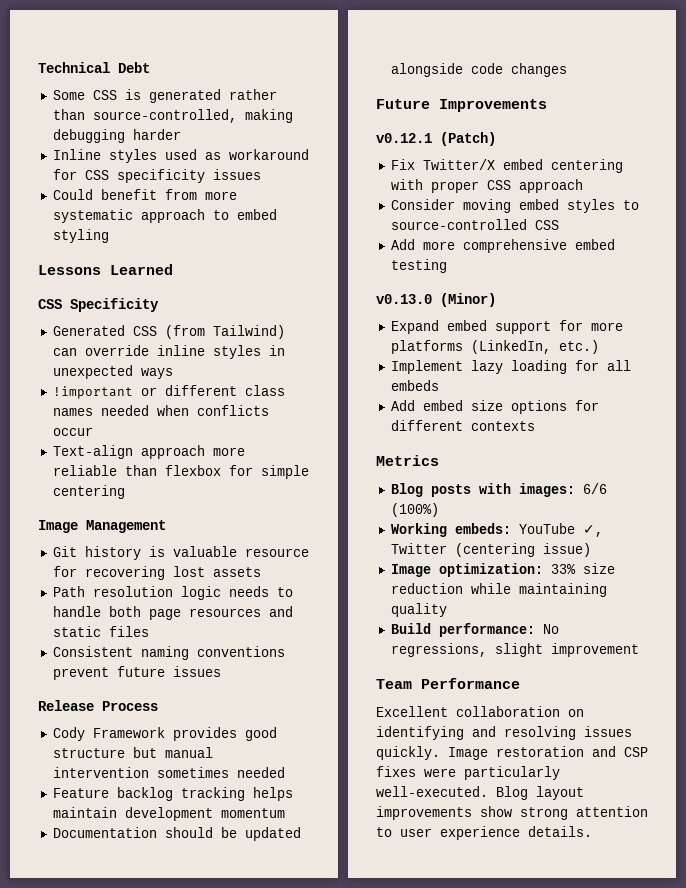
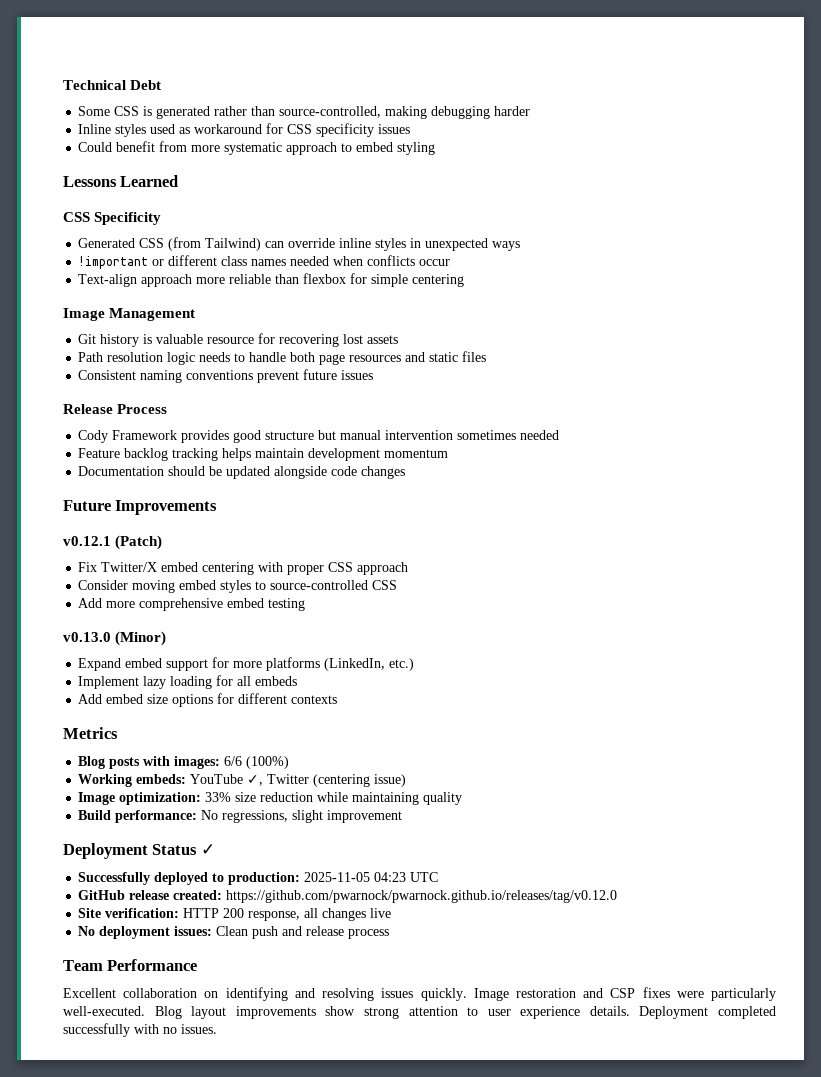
+ Deployment Status ✓
+ Successfully deployed to production: 2025-11-05 04:23 UTC
+ GitHub release created: https://github.com/pwarnock/pwarnock.github.io/releases/tag/v0.12.0
+ Site verification: HTTP 200 response, all changes live
+ No deployment issues: Clean push and release process
+ Deployment completed successfully with no issues.

